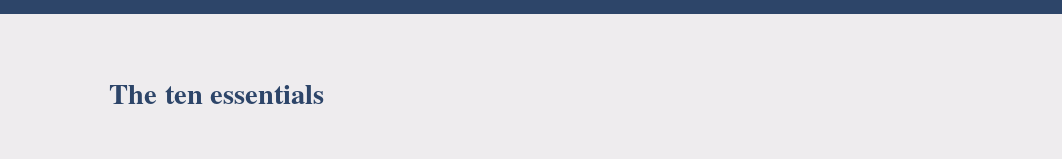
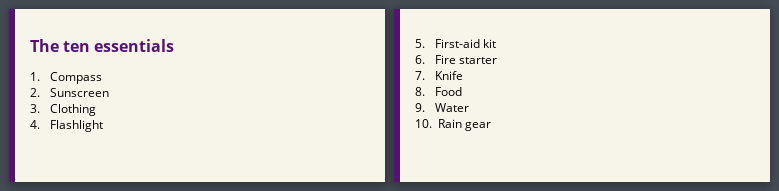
+ 1. Compass
+ 2. Sunscreen
+ 3. Clothing
+ 4. Flashlight
+ 5. First-aid kit
+ 6. Fire starter
+ 7. Knife
+ 8. Food
+ 9. Water
+ 10. Rain gear

